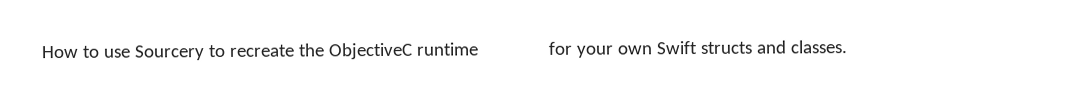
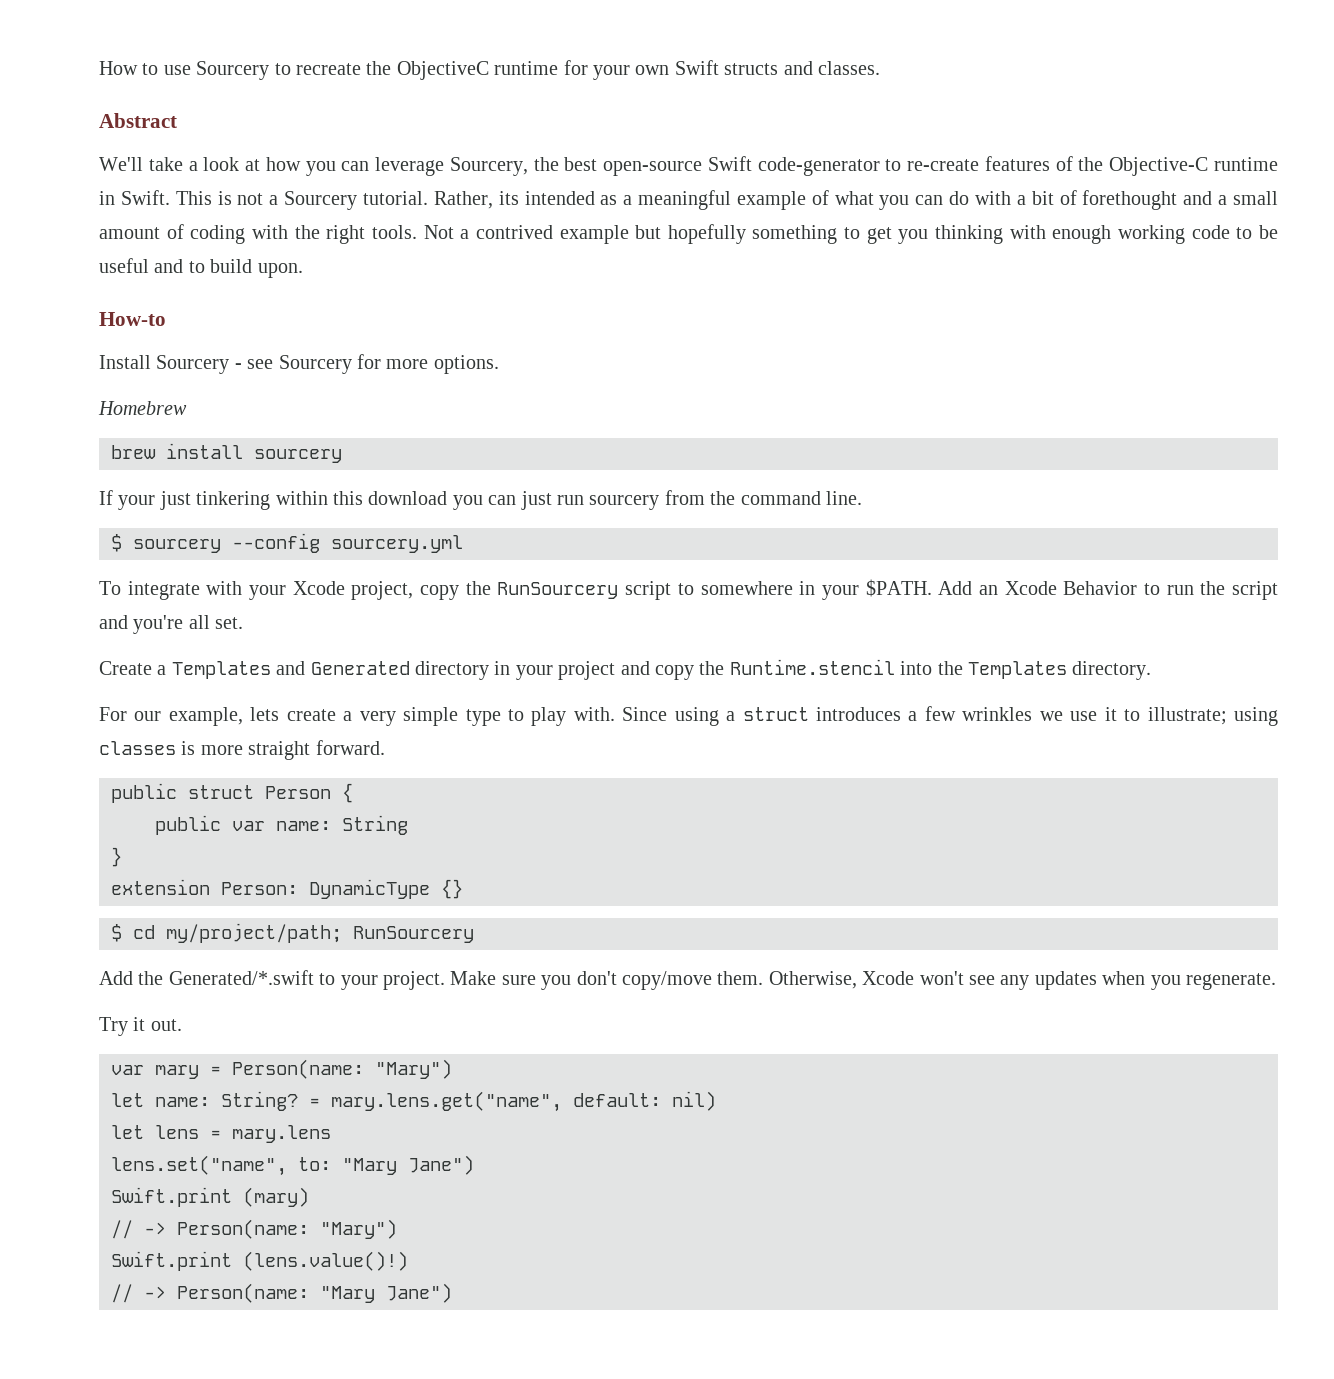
+ Abstract
+ We'll take a look at how you can leverage Sourcery, the best open-source Swift code-generator to re-create features of the Objective-C runtime in Swift. This is not a Sourcery tutorial. Rather, its intended as a meaningful example of what you can do with a bit of forethought and a small amount of coding with the right tools. Not a contrived example but hopefully something to get you thinking with enough working code to be useful and to build upon.
+ How-to
+ Install Sourcery - see Sourcery for more options.
+ Homebrew
+ brew install sourcery
+ If your just tinkering within this download you can just run sourcery from the command line.
+ $ sourcery --config sourcery.yml
+ To integrate with your Xcode project, copy the RunSourcery script to somewhere in your $PATH. Add an Xcode Behavior to run the script and you're all set.
+ Create a Templates and Generated directory in your project and copy the Runtime.stencil into the Templates directory.
+ For our example, lets create a very simple type to play with. Since using a struct introduces a few wrinkles we use it to illustrate; using classes is more straight forward.
+ public struct Person {
+ public var name: String
+ }
+ extension Person: DynamicType {}
+ $ cd my/project/path; RunSourcery
+ Add the Generated/*.swift to your project. Make sure you don't copy/move them. Otherwise, Xcode won't see any updates when you regenerate.
+ Try it out.
+ var mary = Person(name: "Mary")
+ let name: String? = mary.lens.get("name", default: nil)
+ let lens = mary.lens
+ lens.set("name", to: "Mary Jane")
+ Swift.print (mary)
+ // -> Person(name: "Mary")
+ Swift.print (lens.value()!)
+ // -> Person(name: "Mary Jane")

